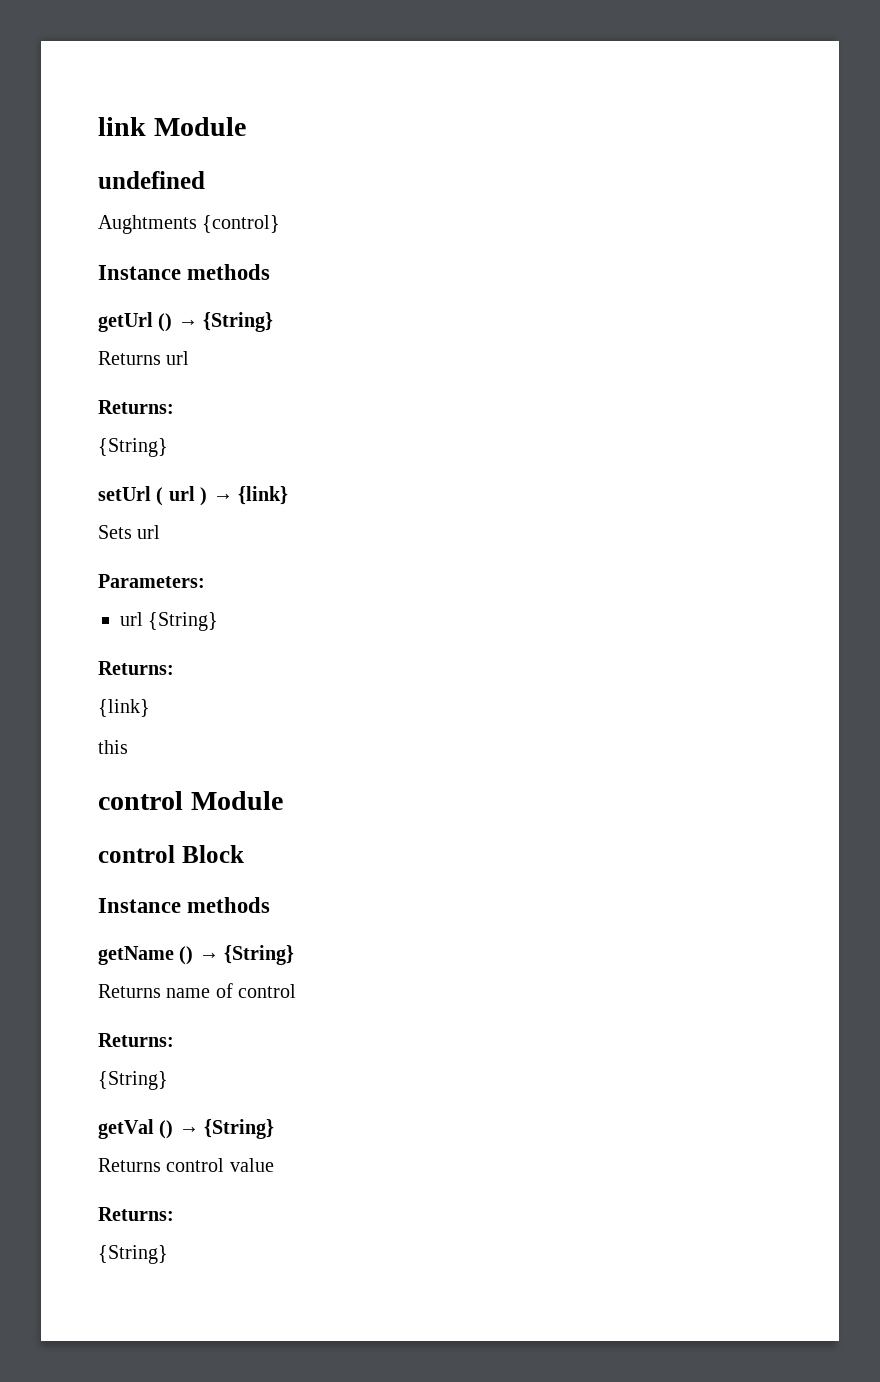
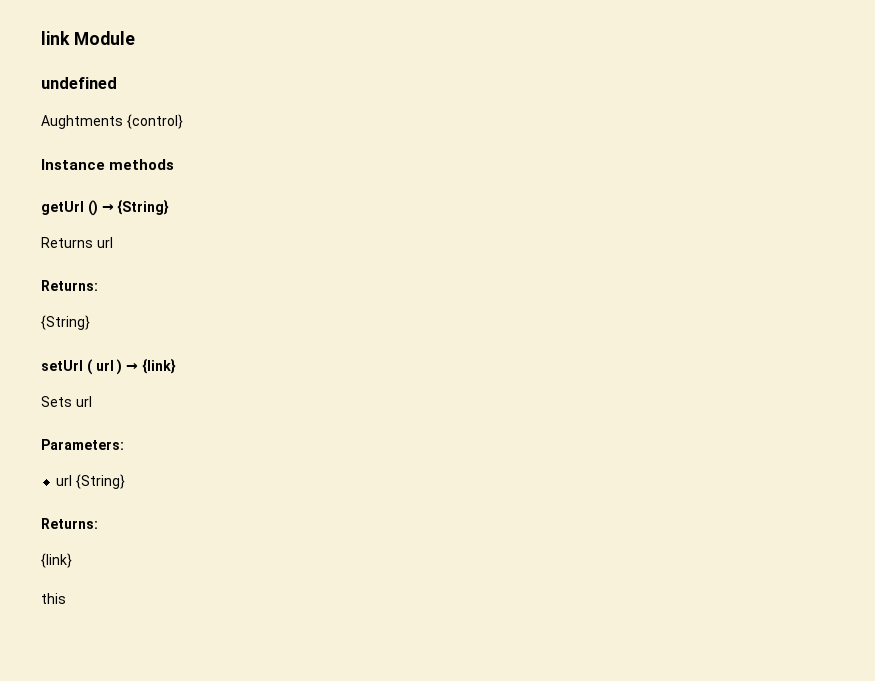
- control Module
- control Block
- Instance methods
- getName () → {String}
- Returns name of control
- Returns:
- {String}
- getVal () → {String}
- Returns control value
- Returns:
- {String}

